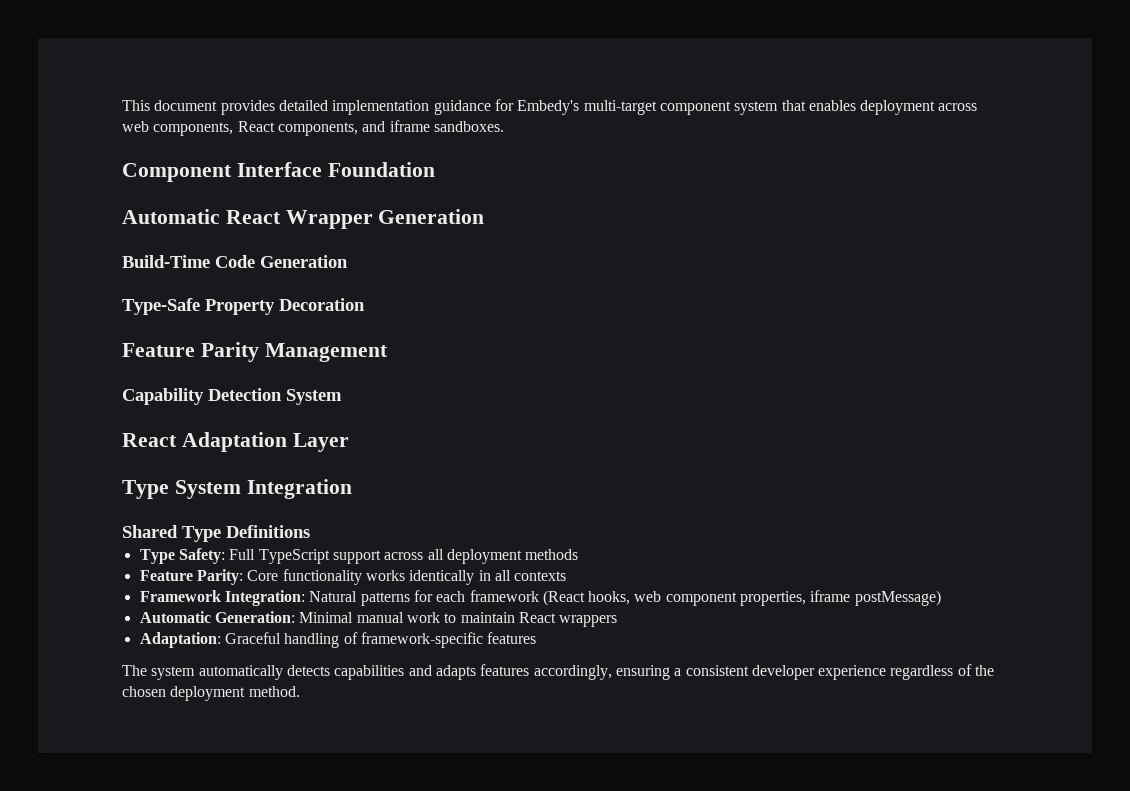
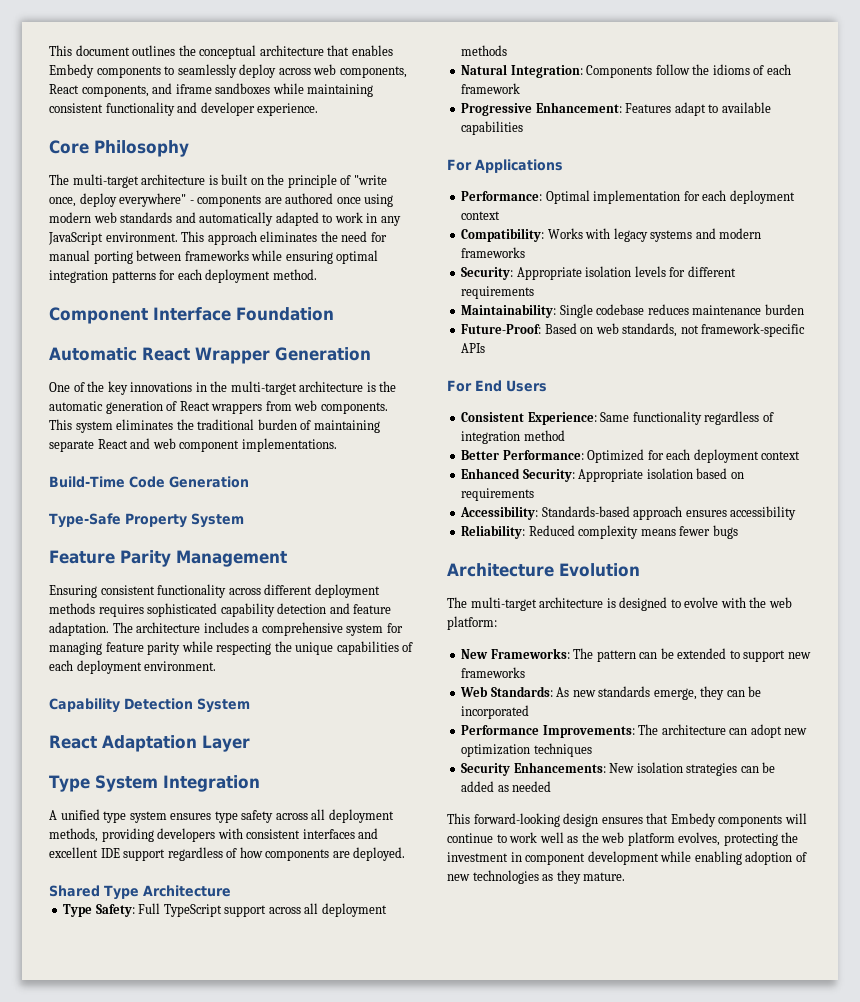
- This document provides detailed implementation guidance for Embedy's multi-target component system that enables deployment across web components, React components, and iframe sandboxes.
+ This document outlines the conceptual architecture that enables Embedy components to seamlessly deploy across web components, React components, and iframe sandboxes while maintaining consistent functionality and developer experience.
+ Core Philosophy
+ The multi-target architecture is built on the principle of "write once, deploy everywhere" - components are authored once using modern web standards and automatically adapted to work in any JavaScript environment. This approach eliminates the need for manual porting between frameworks while ensuring optimal integration patterns for each deployment method.
+ One of the key innovations in the multi-target architecture is the automatic generation of React wrappers from web components. This system eliminates the traditional burden of maintaining separate React and web component implementations.
- Type-Safe Property Decoration
+ Type-Safe Property System
+ Ensuring consistent functionality across different deployment methods requires sophisticated capability detection and feature adaptation. The architecture includes a comprehensive system for managing feature parity while respecting the unique capabilities of each deployment environment.
+ A unified type system ensures type safety across all deployment methods, providing developers with consistent interfaces and excellent IDE support regardless of how components are deployed.
- Shared Type Definitions
+ Shared Type Architecture
- Feature Parity: Core functionality works identically in all contexts
- Framework Integration: Natural patterns for each framework (React hooks, web component properties, iframe postMessage)
- Automatic Generation: Minimal manual work to maintain React wrappers
- Adaptation: Graceful handling of framework-specific features
- The system automatically detects capabilities and adapts features accordingly, ensuring a consistent developer experience regardless of the chosen deployment method.
+ Natural Integration: Components follow the idioms of each framework
+ Progressive Enhancement: Features adapt to available capabilities
+ For Applications
+ Performance: Optimal implementation for each deployment context
+ Compatibility: Works with legacy systems and modern frameworks
+ Security: Appropriate isolation levels for different requirements
+ Maintainability: Single codebase reduces maintenance burden
+ Future-Proof: Based on web standards, not framework-specific APIs
+ For End Users
+ Consistent Experience: Same functionality regardless of integration method
+ Better Performance: Optimized for each deployment context
+ Enhanced Security: Appropriate isolation based on requirements
+ Accessibility: Standards-based approach ensures accessibility
+ Reliability: Reduced complexity means fewer bugs
+ Architecture Evolution
+ The multi-target architecture is designed to evolve with the web platform:
+ New Frameworks: The pattern can be extended to support new frameworks
+ Web Standards: As new standards emerge, they can be incorporated
+ Performance Improvements: The architecture can adopt new optimization techniques
+ Security Enhancements: New isolation strategies can be added as needed
+ This forward-looking design ensures that Embedy components will continue to work well as the web platform evolves, protecting the investment in component development while enabling adoption of new technologies as they mature.

